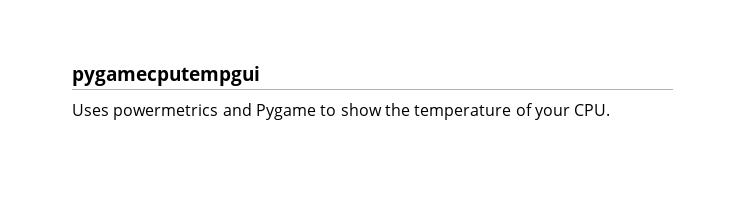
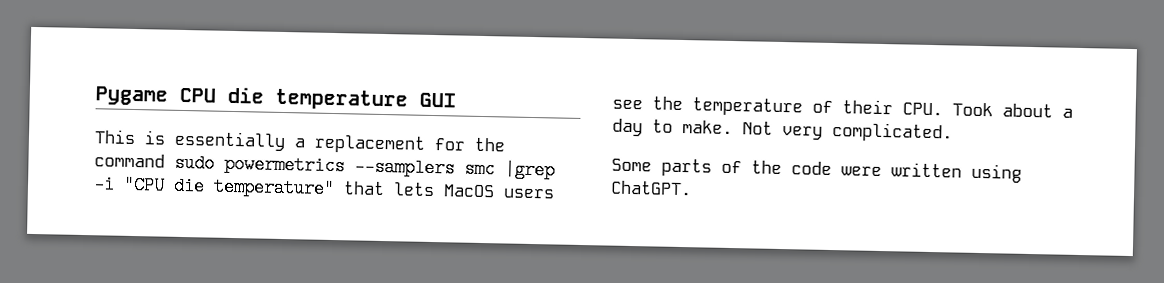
- pygamecputempgui
- Uses powermetrics and Pygame to show the temperature of your CPU.
+ Pygame CPU die temperature GUI
+ This is essentially a replacement for the command sudo powermetrics --samplers smc |grep -i "CPU die temperature" that lets MacOS users see the temperature of their CPU. Took about a day to make. Not very complicated.
+ Some parts of the code were written using ChatGPT.

